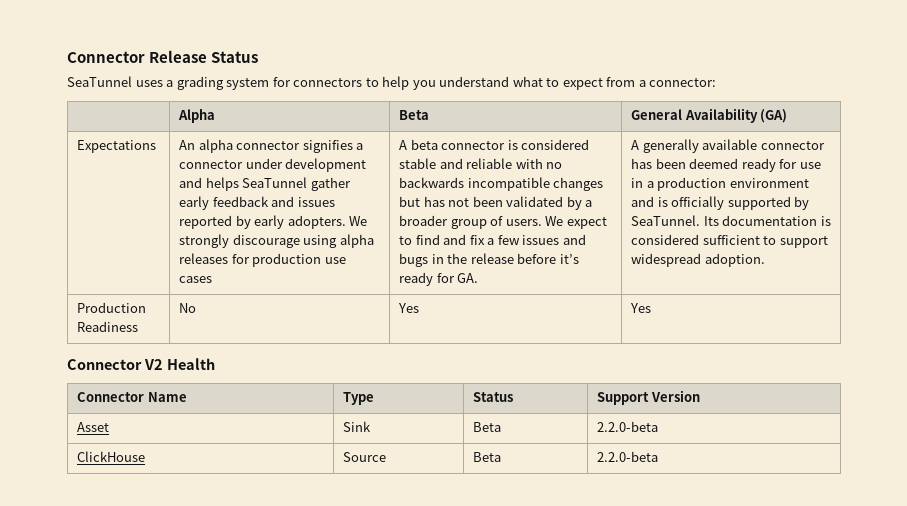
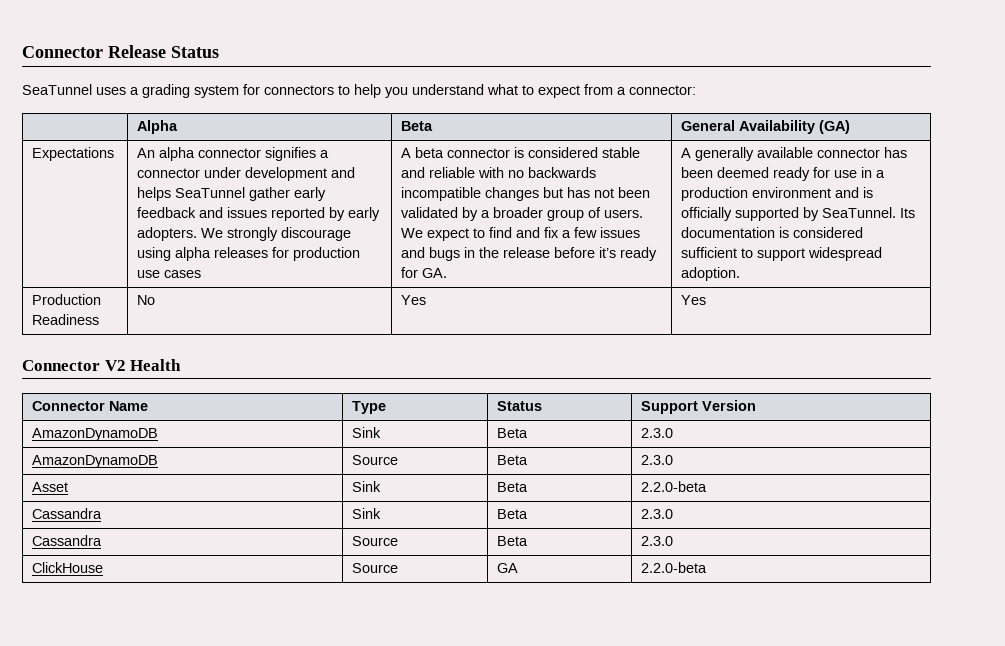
+ AmazonDynamoDB | Sink | Beta | 2.3.0
+ AmazonDynamoDB | Source | Beta | 2.3.0
  Asset | Sink | Beta | 2.2.0-beta
- ClickHouse | Source | Beta | 2.2.0-beta
+ Cassandra | Sink | Beta | 2.3.0
+ Cassandra | Source | Beta | 2.3.0
+ ClickHouse | Source | GA | 2.2.0-beta

